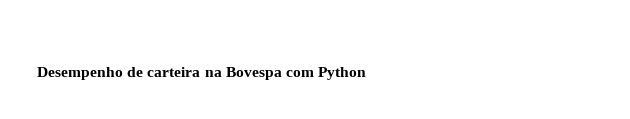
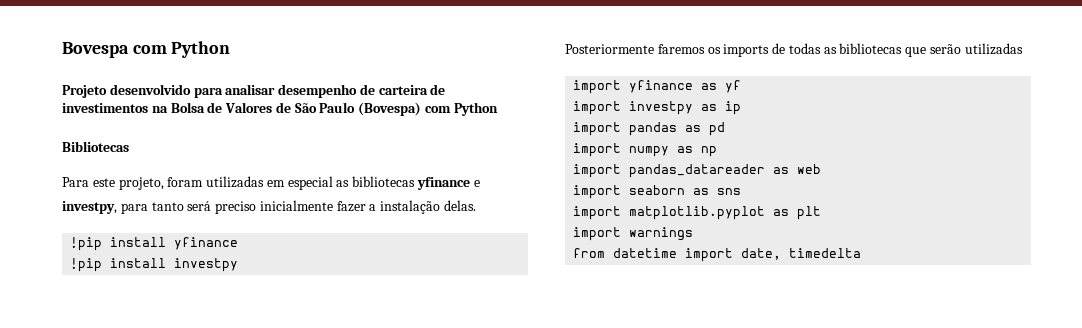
- Desempenho de carteira na Bovespa com Python
+ Bovespa com Python
+ Projeto desenvolvido para analisar desempenho de carteira de investimentos na Bolsa de Valores de São Paulo (Bovespa) com Python
+ Bibliotecas
+ Para este projeto, foram utilizadas em especial as bibliotecas yfinance e investpy, para tanto será preciso inicialmente fazer a instalação delas.
+ !pip install yfinance
+ !pip install investpy
+ Posteriormente faremos os imports de todas as bibliotecas que serão utilizadas
+ import yfinance as yf
+ import investpy as ip
+ import pandas as pd
+ import numpy as np
+ import pandas_datareader as web
+ import seaborn as sns
+ import matplotlib.pyplot as plt
+ import warnings
+ from datetime import date, timedelta

